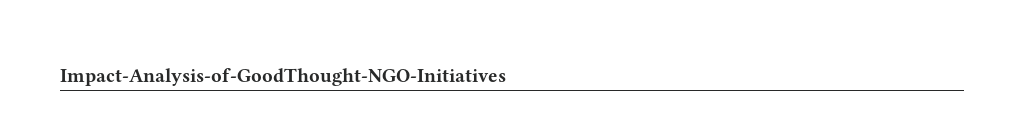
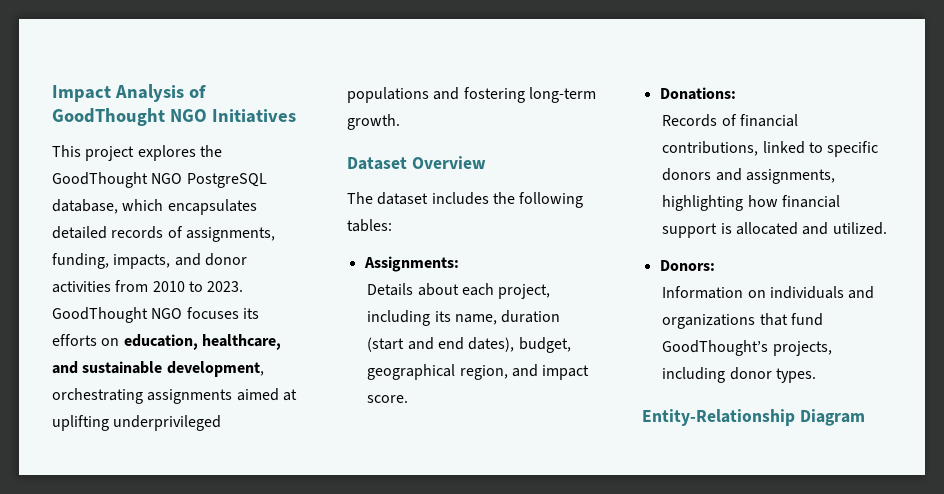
- Impact-Analysis-of-GoodThought-NGO-Initiatives
+ Impact Analysis of GoodThought NGO Initiatives
+ This project explores the GoodThought NGO PostgreSQL database, which encapsulates detailed records of assignments, funding, impacts, and donor activities from 2010 to 2023. GoodThought NGO focuses its efforts on education, healthcare, and sustainable development, orchestrating assignments aimed at uplifting underprivileged populations and fostering long-term growth.
+ Dataset Overview
+ The dataset includes the following tables:
+ Assignments:
+ Details about each project, including its name, duration (start and end dates), budget, geographical region, and impact score.
+ Donations:
+ Records of financial contributions, linked to specific donors and assignments, highlighting how financial support is allocated and utilized.
+ Donors:
+ Information on individuals and organizations that fund GoodThought’s projects, including donor types.
+ Entity-Relationship Diagram

